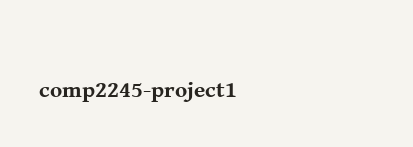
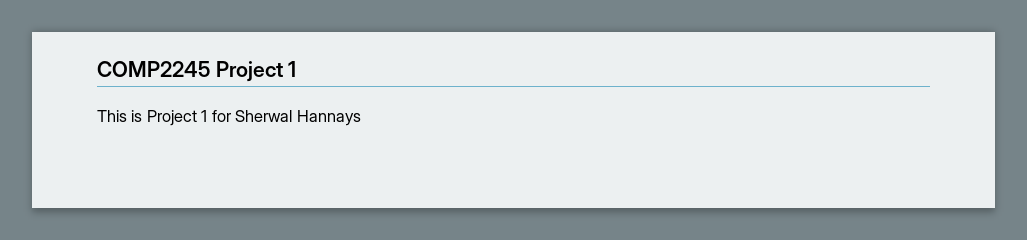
- comp2245-project1
+ COMP2245 Project 1
+ This is Project 1 for Sherwal Hannays

